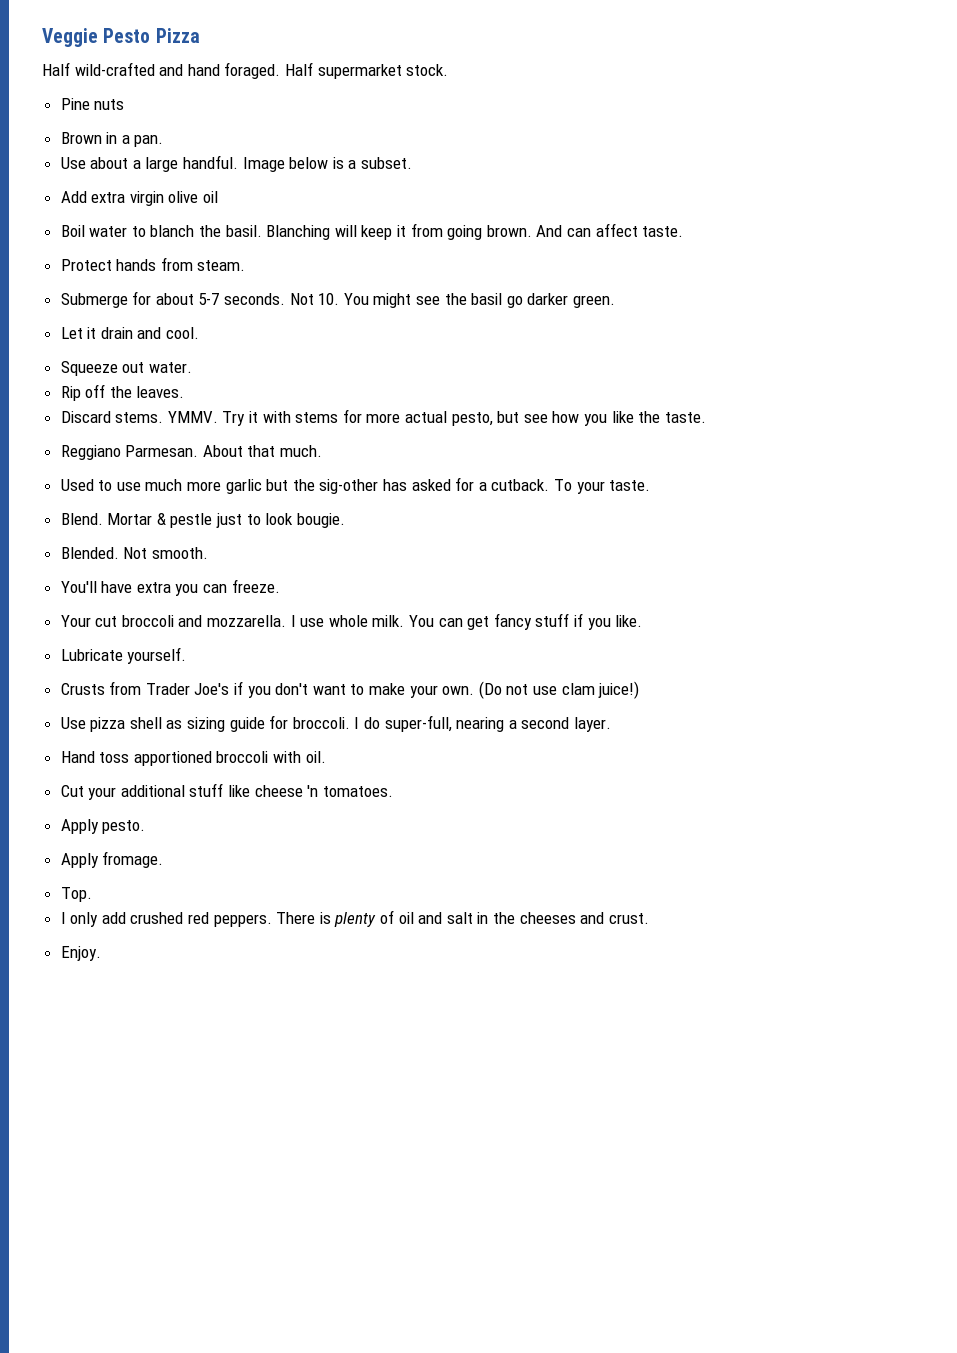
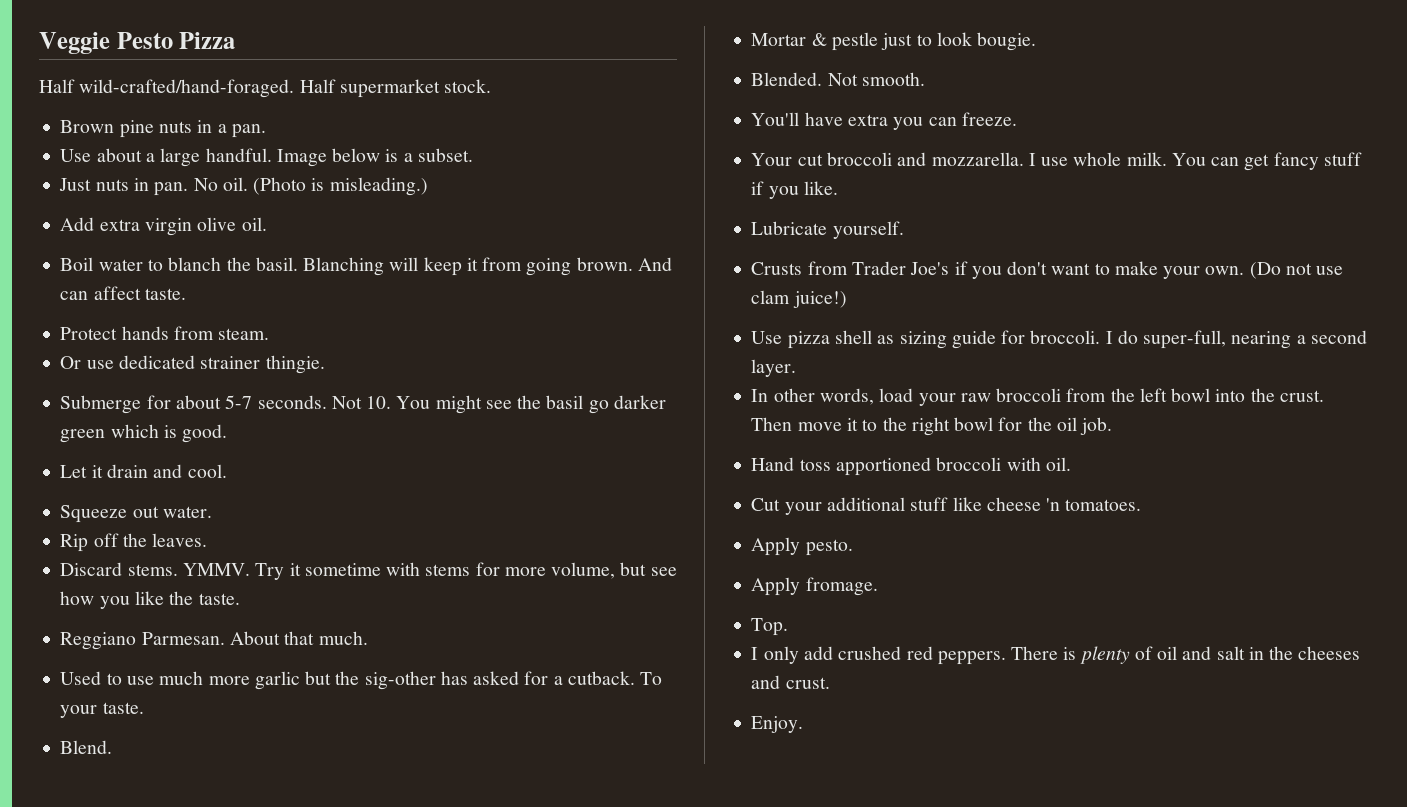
- Half wild-crafted and hand foraged.
+ Half wild-crafted/hand-foraged.
- Pine nuts
- Brown in a pan.
+ Brown pine nuts in a pan.
+ Just nuts in pan. No oil. (Photo is misleading.)
- Add extra virgin olive oil
+ Add extra virgin olive oil.
+ Or use dedicated strainer thingie.
- Not 10. You might see the basil go darker green.
+ Not 10. You might see the basil go darker green which is good.
- Try it with stems for more actual pesto, but see how you like the taste.
+ Try it sometime with stems for more volume, but see how you like the taste.
- Blend. Mortar & pestle just to look bougie.
+ Blend.
+ Mortar & pestle just to look bougie.
+ In other words, load your raw broccoli from the left bowl into the crust. Then move it to the right bowl for the oil job.

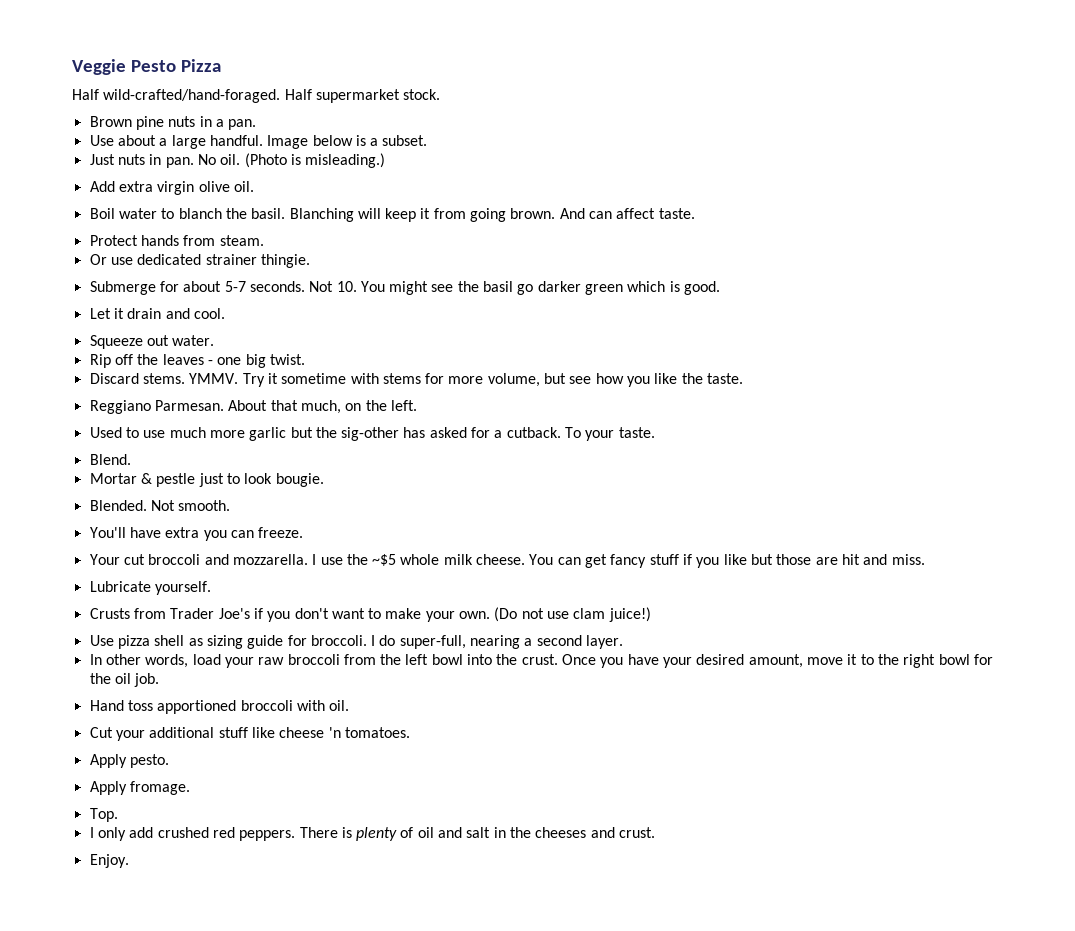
- Rip off the leaves.
+ Rip off the leaves - one big twist.
- About that much.
+ About that much, on the left.
- I use whole milk.
+ I use the ~$5 whole milk cheese.
- You can get fancy stuff if you like.
+ You can get fancy stuff if you like but those are hit and miss.
- Then move it to the right bowl for the oil job.
+ Once you have your desired amount, move it to the right bowl for the oil job.

